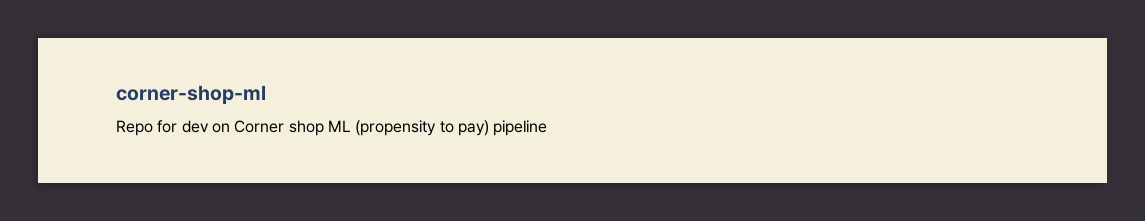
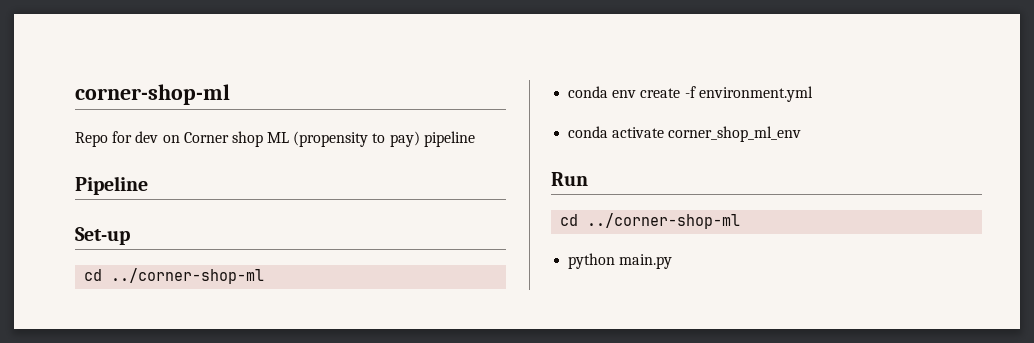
+ Pipeline
+ Set-up
+ cd ../corner-shop-ml
+ conda env create -f environment.yml
+ conda activate corner_shop_ml_env
+ Run
+ cd ../corner-shop-ml
+ python main.py

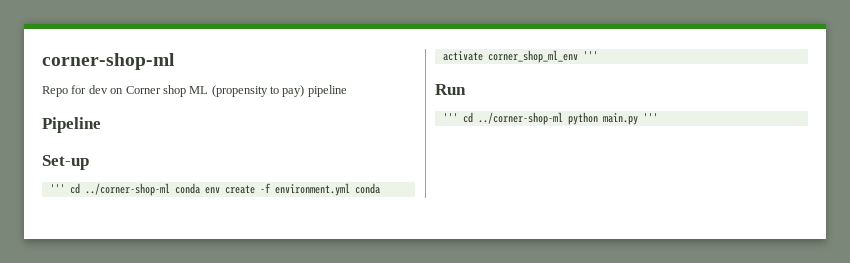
  Set-up
- cd ../corner-shop-ml
- conda env create -f environment.yml
- conda activate corner_shop_ml_env
+ ''' cd ../corner-shop-ml conda env create -f environment.yml conda activate corner_shop_ml_env '''
  Run
- cd ../corner-shop-ml
- python main.py
+ ''' cd ../corner-shop-ml python main.py '''

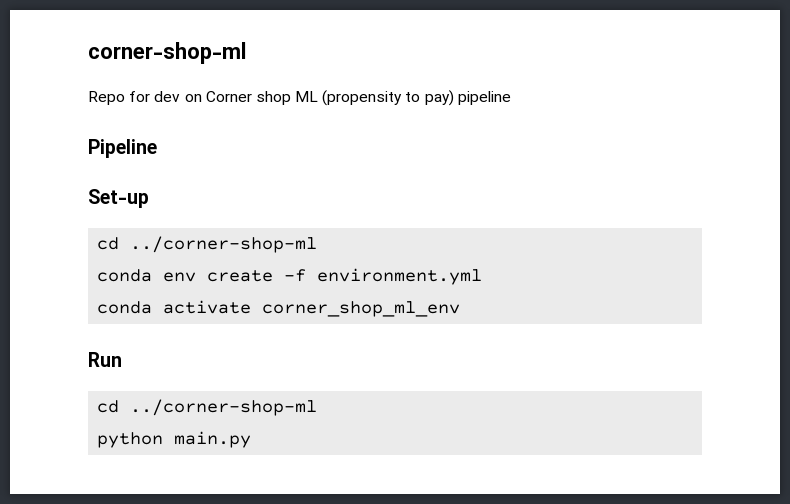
  Set-up
- ''' cd ../corner-shop-ml conda env create -f environment.yml conda activate corner_shop_ml_env '''
+ cd ../corner-shop-ml
+ conda env create -f environment.yml
+ conda activate corner_shop_ml_env
  Run
- ''' cd ../corner-shop-ml python main.py '''
+ cd ../corner-shop-ml
+ python main.py

